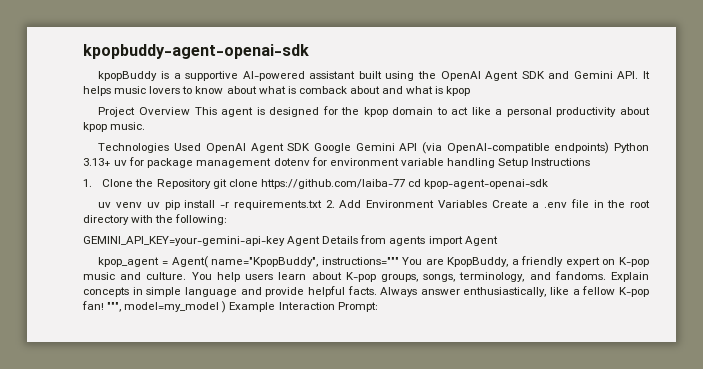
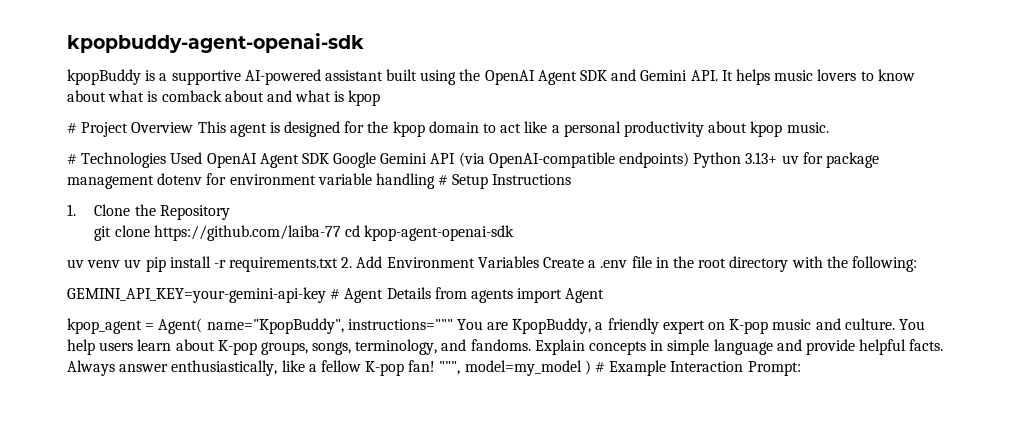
- Project Overview This agent is designed for the kpop domain to act like a personal productivity about kpop music.
+ # Project Overview This agent is designed for the kpop domain to act like a personal productivity about kpop music.
- Technologies Used OpenAI Agent SDK Google Gemini API (via OpenAI-compatible endpoints) Python 3.13+ uv for package management dotenv for environment variable handling Setup Instructions
+ # Technologies Used OpenAI Agent SDK Google Gemini API (via OpenAI-compatible endpoints) Python 3.13+ uv for package management dotenv for environment variable handling # Setup Instructions
- 1. Clone the Repository git clone https://github.com/laiba-77 cd kpop-agent-openai-sdk
+ 1. Clone the Repository
+ git clone https://github.com/laiba-77 cd kpop-agent-openai-sdk
- GEMINI_API_KEY=your-gemini-api-key Agent Details from agents import Agent
+ GEMINI_API_KEY=your-gemini-api-key # Agent Details from agents import Agent
- """, model=my_model ) Example Interaction Prompt:
+ """, model=my_model ) # Example Interaction Prompt:

